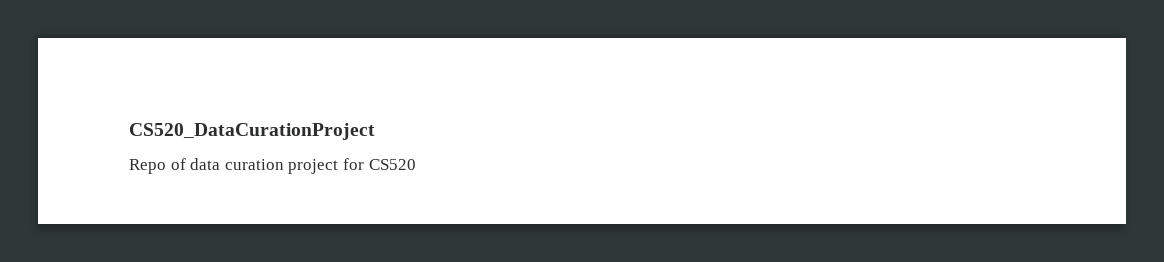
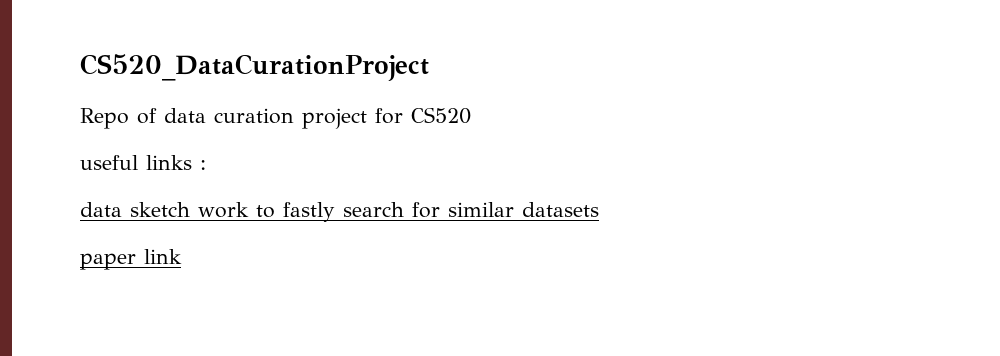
+ useful links :
+ data sketch work to fastly search for similar datasets
+ paper link

